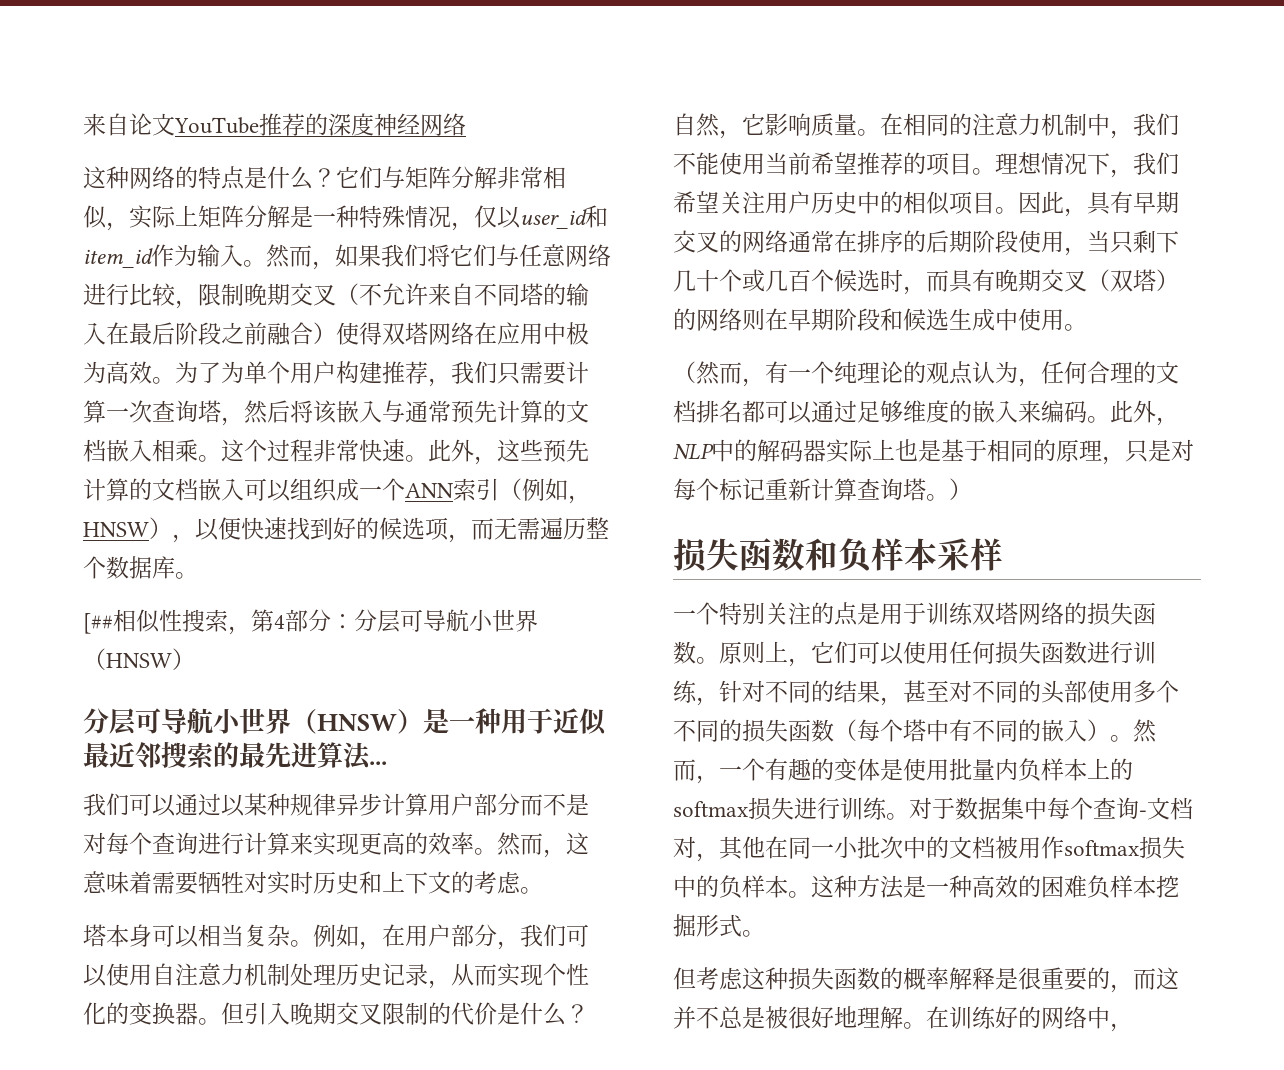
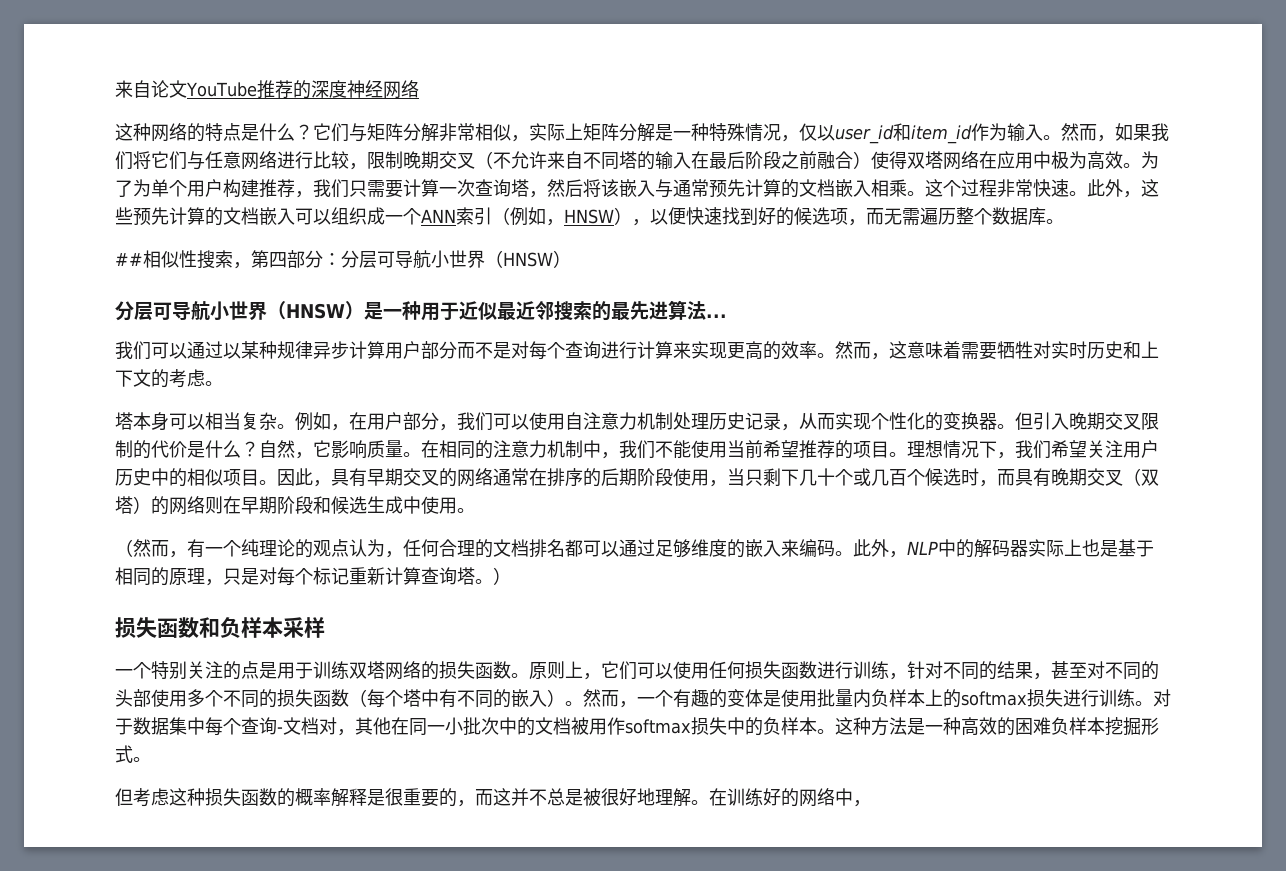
- [##相似性搜索，第4部分：分层可导航小世界（HNSW）
+ ##相似性搜索，第四部分：分层可导航小世界（HNSW）

